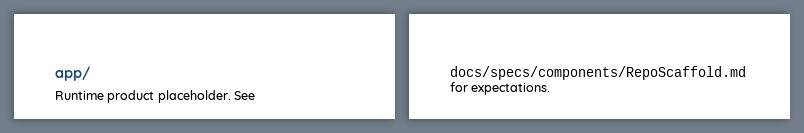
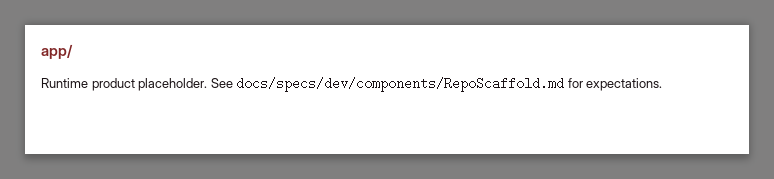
- See docs/specs/components/RepoScaffold.md for expectations.
+ See docs/specs/dev/components/RepoScaffold.md for expectations.

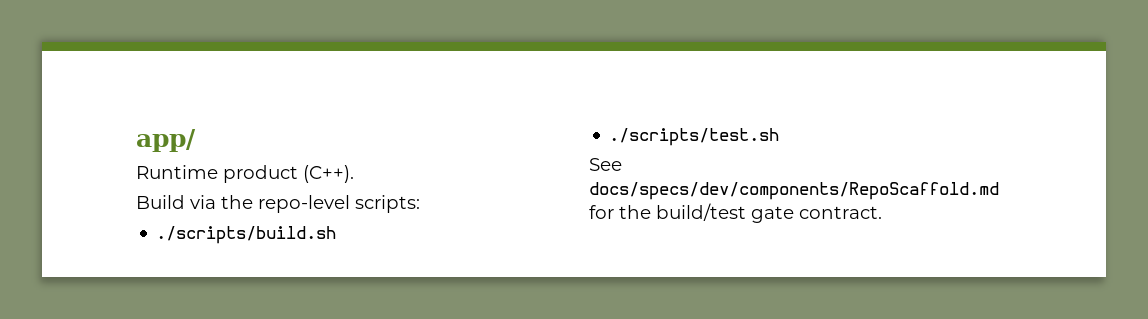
- Runtime product placeholder. See docs/specs/dev/components/RepoScaffold.md for expectations.
+ Runtime product (C++).
+ Build via the repo-level scripts:
+ ./scripts/build.sh
+ ./scripts/test.sh
+ See docs/specs/dev/components/RepoScaffold.md for the build/test gate contract.

